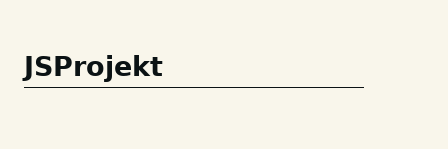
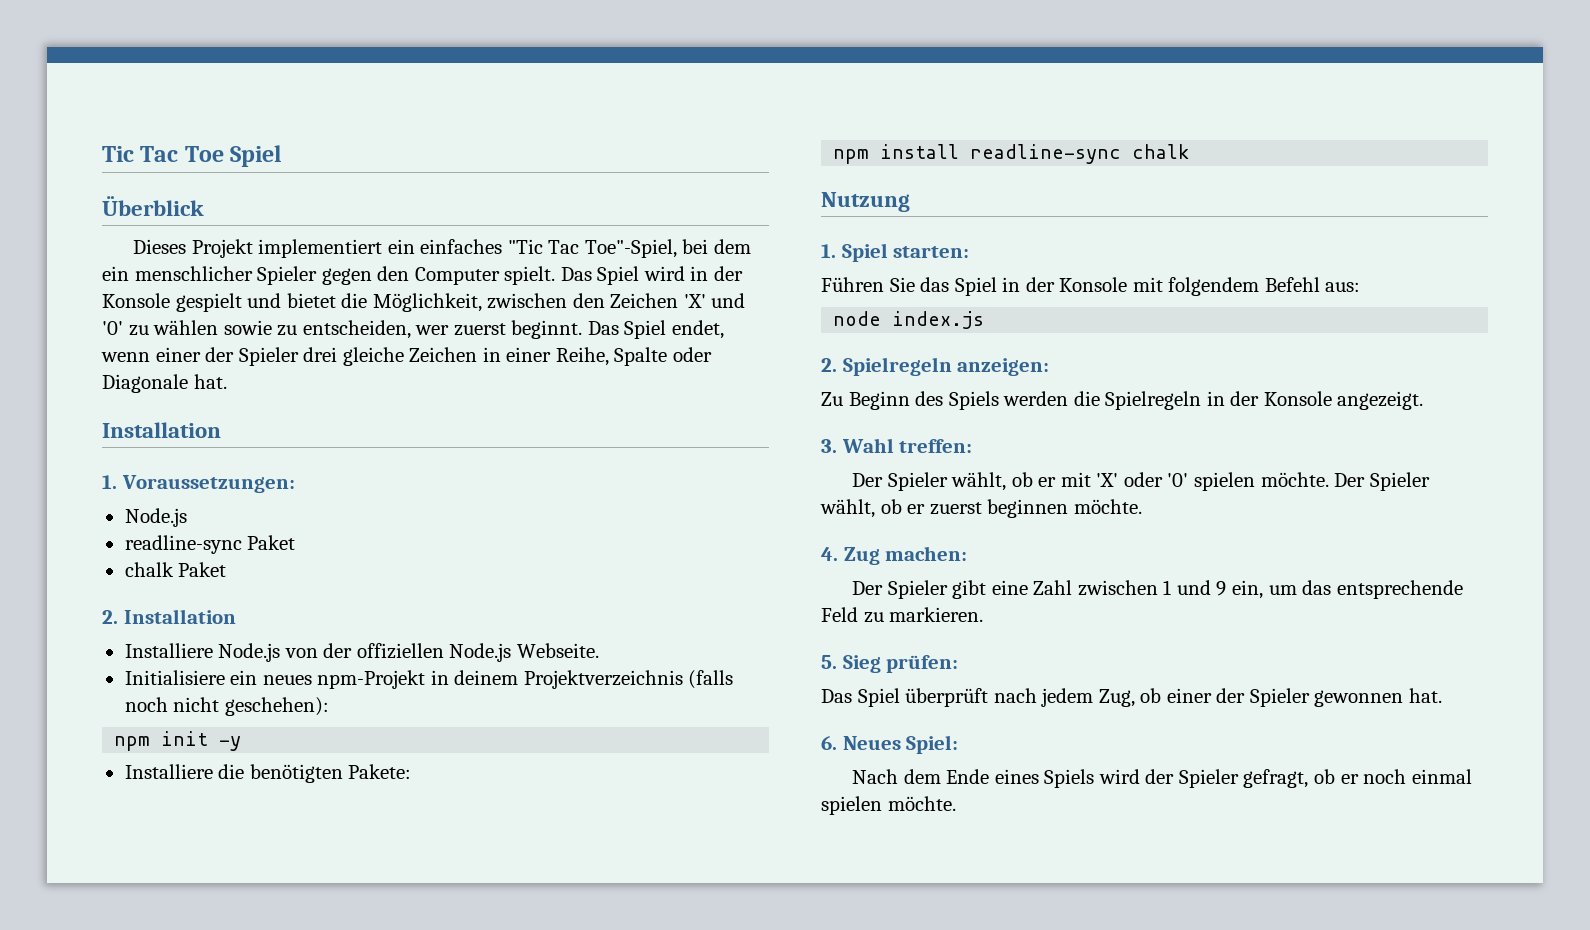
- JSProjekt
+ Tic Tac Toe Spiel
+ Überblick
+ Dieses Projekt implementiert ein einfaches "Tic Tac Toe"-Spiel, bei dem ein menschlicher Spieler gegen den Computer spielt. Das Spiel wird in der Konsole gespielt und bietet die Möglichkeit, zwischen den Zeichen 'X' und '0' zu wählen sowie zu entscheiden, wer zuerst beginnt. Das Spiel endet, wenn einer der Spieler drei gleiche Zeichen in einer Reihe, Spalte oder Diagonale hat.
+ Installation
+ 1. Voraussetzungen:
+ Node.js
+ readline-sync Paket
+ chalk Paket
+ 2. Installation
+ Installiere Node.js von der offiziellen Node.js Webseite.
+ Initialisiere ein neues npm-Projekt in deinem Projektverzeichnis (falls noch nicht geschehen):
+ npm init -y
+ Installiere die benötigten Pakete:
+ npm install readline-sync chalk
+ Nutzung
+ 1. Spiel starten:
+ Führen Sie das Spiel in der Konsole mit folgendem Befehl aus:
+ node index.js
+ 2. Spielregeln anzeigen:
+ Zu Beginn des Spiels werden die Spielregeln in der Konsole angezeigt.
+ 3. Wahl treffen:
+ Der Spieler wählt, ob er mit 'X' oder '0' spielen möchte. Der Spieler wählt, ob er zuerst beginnen möchte.
+ 4. Zug machen:
+ Der Spieler gibt eine Zahl zwischen 1 und 9 ein, um das entsprechende Feld zu markieren.
+ 5. Sieg prüfen:
+ Das Spiel überprüft nach jedem Zug, ob einer der Spieler gewonnen hat.
+ 6. Neues Spiel:
+ Nach dem Ende eines Spiels wird der Spieler gefragt, ob er noch einmal spielen möchte.

